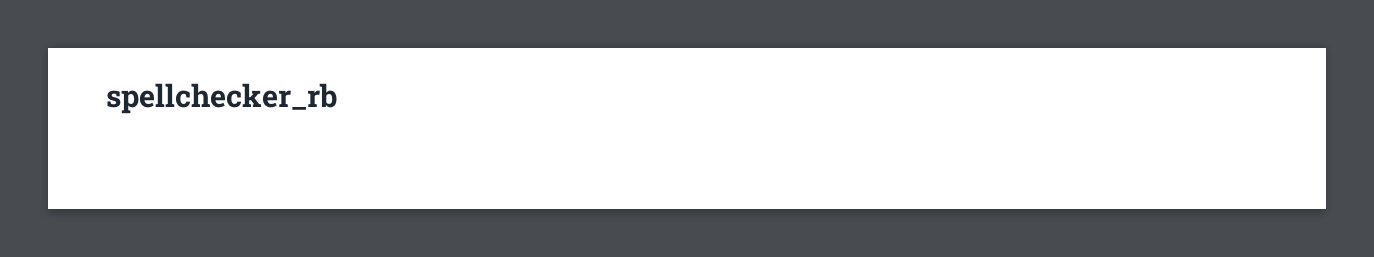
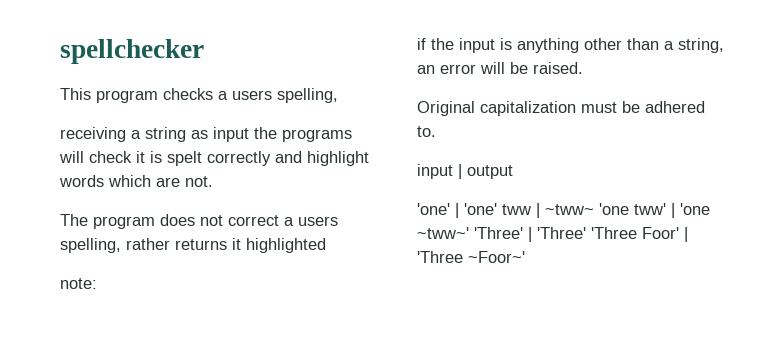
- spellchecker_rb
+ spellchecker
+ This program checks a users spelling,
+ receiving a string as input the programs will check it is spelt correctly and highlight words which are not.
+ The program does not correct a users spelling, rather returns it highlighted
+ note:
+ if the input is anything other than a string, an error will be raised.
+ Original capitalization must be adhered to.
+ input | output
+ 'one' | 'one' tww | ~tww~ 'one tww' | 'one ~tww~' 'Three' | 'Three' 'Three Foor' | 'Three ~Foor~'

